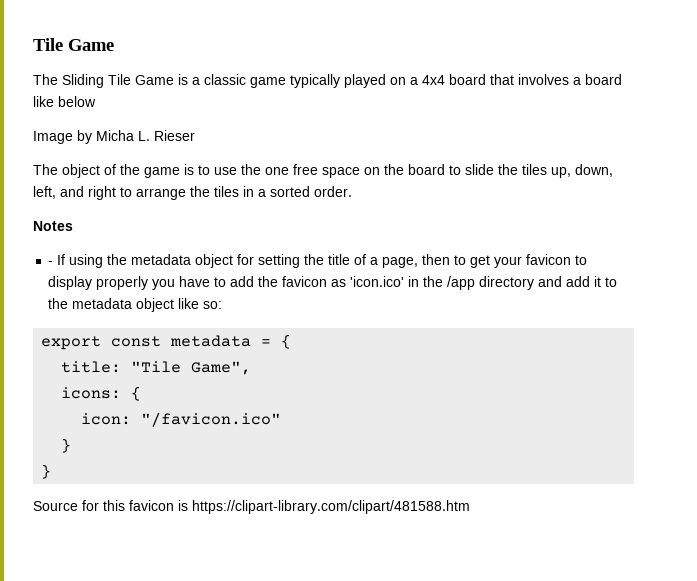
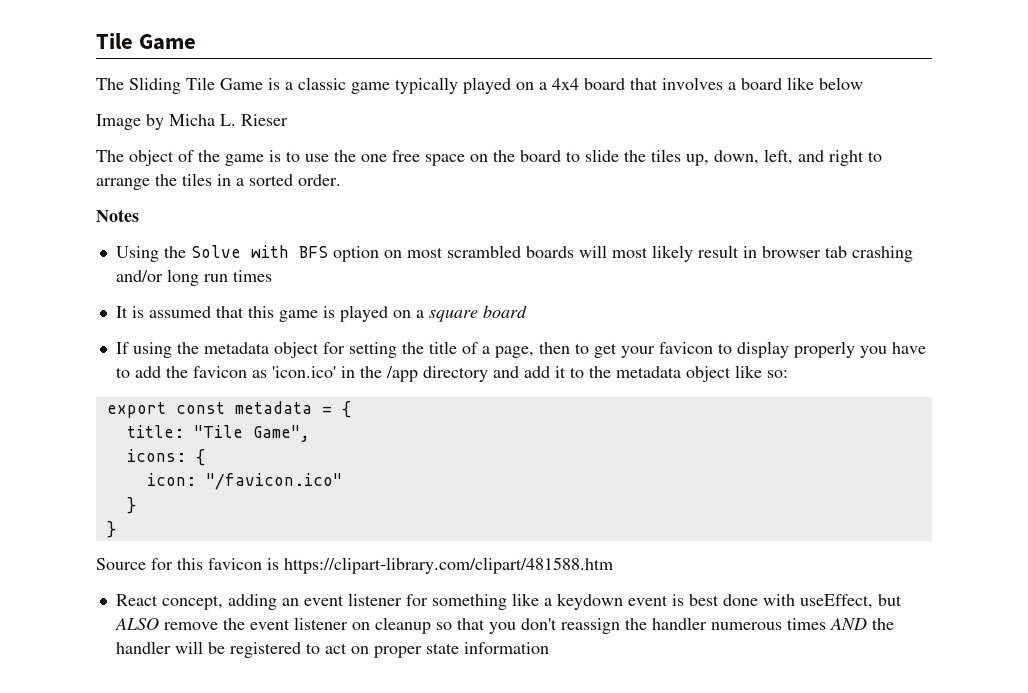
- - If using the metadata object for setting the title of a page, then to get your favicon to display properly you have to add the favicon as 'icon.ico' in the /app directory and add it to the metadata object like so:
+ Using the Solve with BFS option on most scrambled boards will most likely result in browser tab crashing and/or long run times
+ It is assumed that this game is played on a square board
+ If using the metadata object for setting the title of a page, then to get your favicon to display properly you have to add the favicon as 'icon.ico' in the /app directory and add it to the metadata object like so:
+ React concept, adding an event listener for something like a keydown event is best done with useEffect, but ALSO remove the event listener on cleanup so that you don't reassign the handler numerous times AND the handler will be registered to act on proper state information

